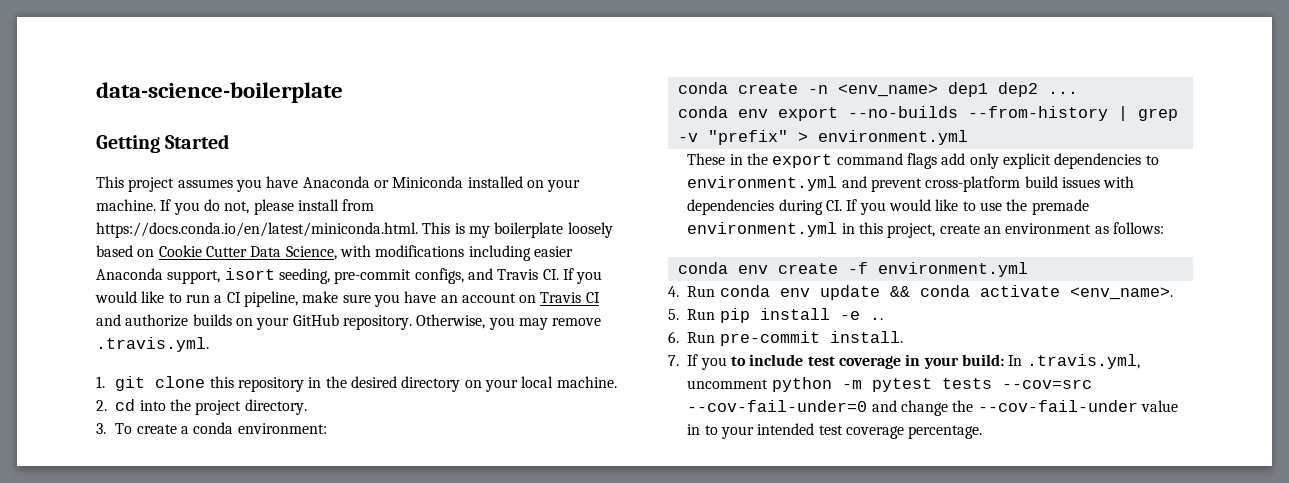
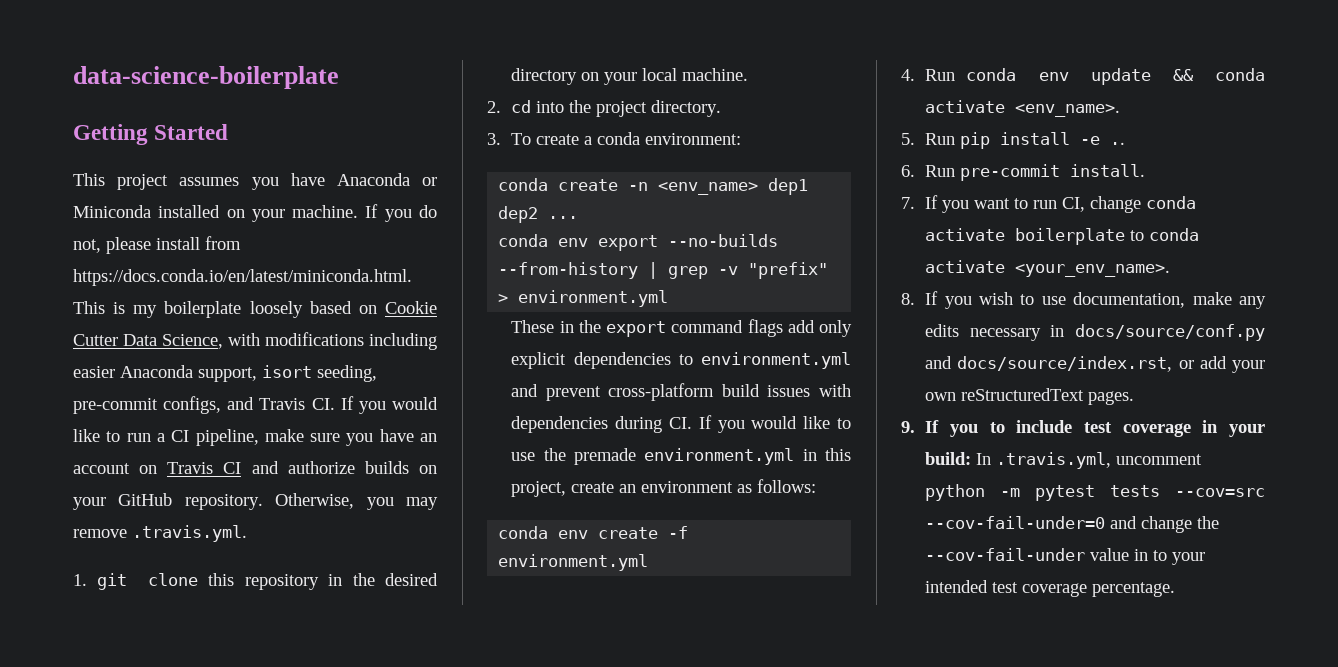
- 7. If you to include test coverage in your build: In .travis.yml, uncomment python -m pytest tests --cov=src --cov-fail-under=0 and change the --cov-fail-under value in to your intended test coverage percentage.
+ 7. If you want to run CI, change conda activate boilerplate to conda activate <your_env_name>.
+ 8. If you wish to use documentation, make any edits necessary in docs/source/conf.py and docs/source/index.rst, or add your own reStructuredText pages.
+ 9. If you to include test coverage in your build: In .travis.yml, uncomment python -m pytest tests --cov=src --cov-fail-under=0 and change the --cov-fail-under value in to your intended test coverage percentage.

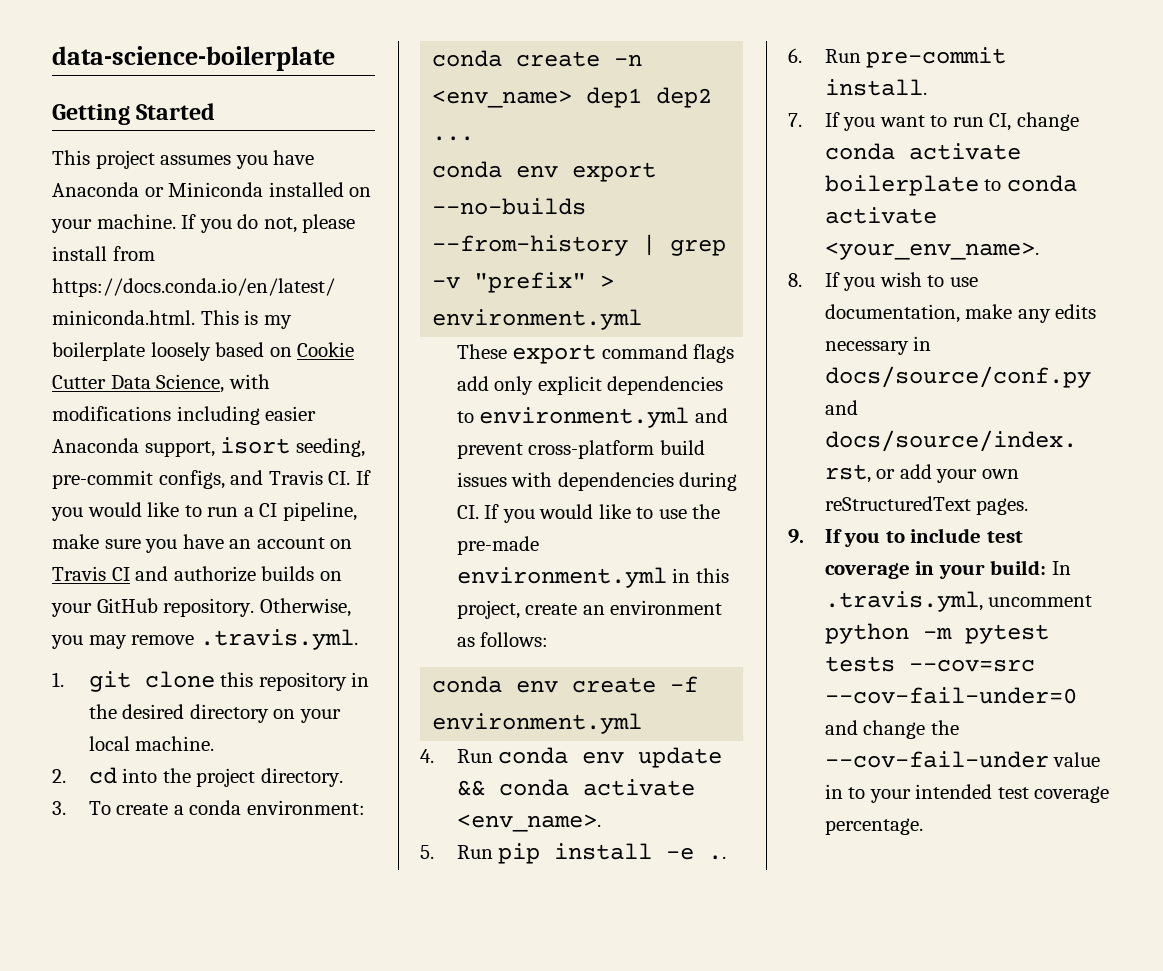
- These in the export command flags add only explicit dependencies to environment.yml and prevent cross-platform build issues with dependencies during CI. If you would like to use the premade environment.yml in this project, create an environment as follows:
+ These export command flags add only explicit dependencies to environment.yml and prevent cross-platform build issues with dependencies during CI. If you would like to use the pre-made environment.yml in this project, create an environment as follows:

